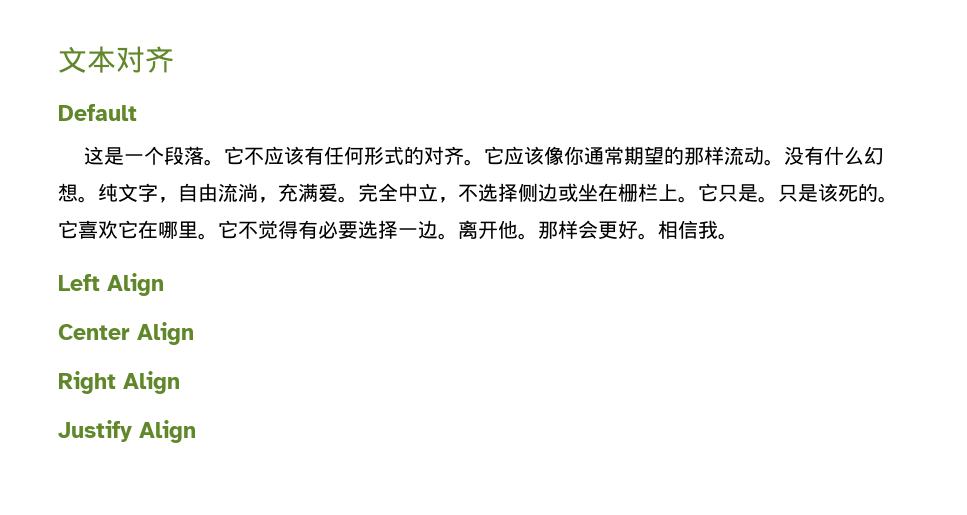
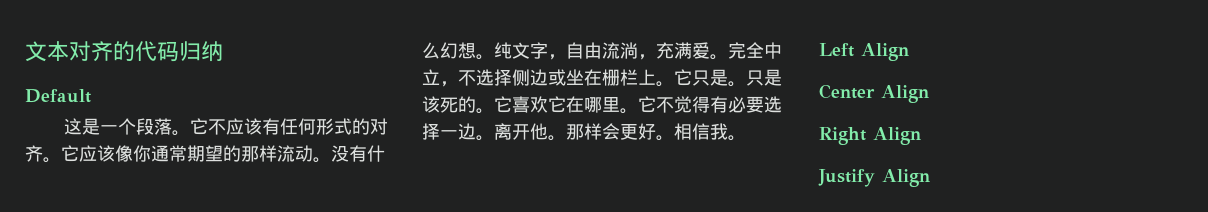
- 文本对齐
+ 文本对齐的代码归纳

